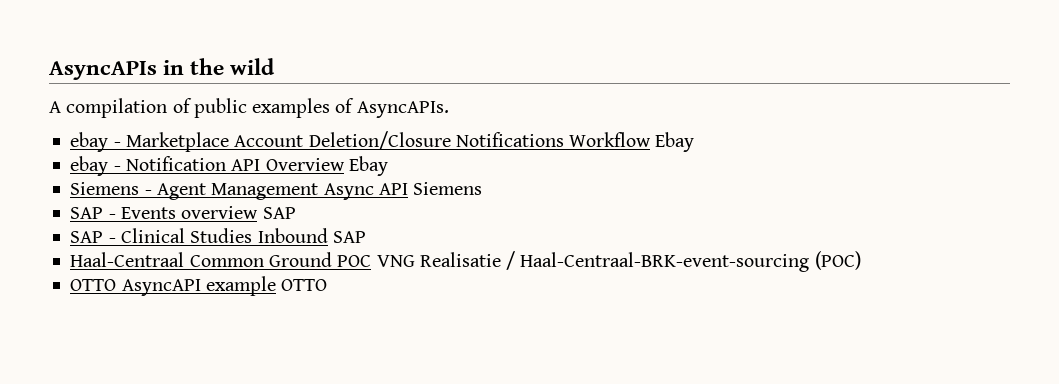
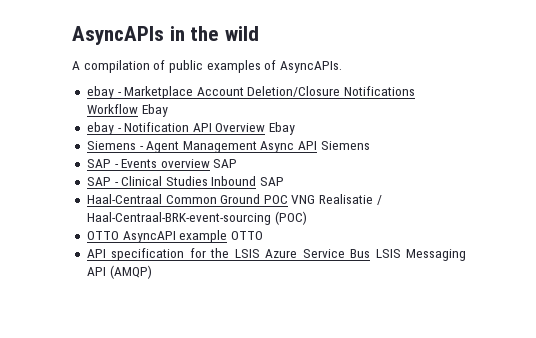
+ API specification for the LSIS Azure Service Bus LSIS Messaging API (AMQP)

